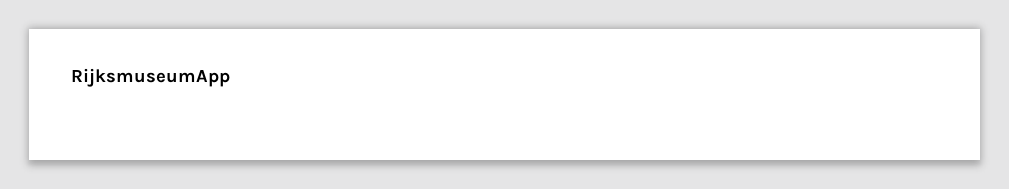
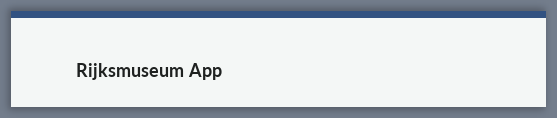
- RijksmuseumApp
+ Rijksmuseum App

